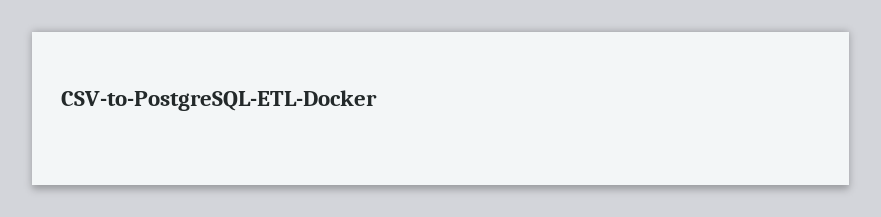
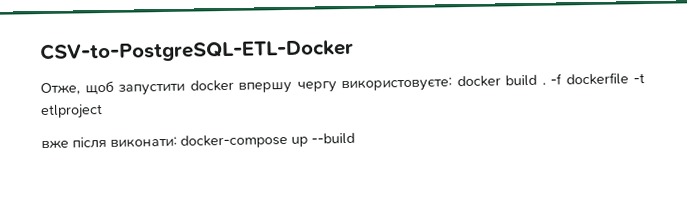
+ Отже, щоб запустити docker впершу чергу використовуєте: docker build . -f dockerfile -t etlproject
+ вже після виконати: docker-compose up --build

